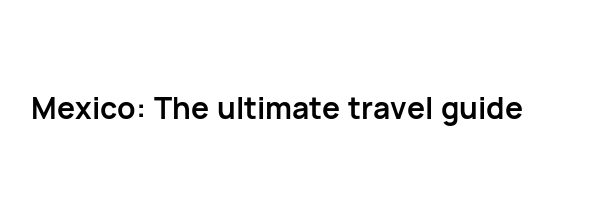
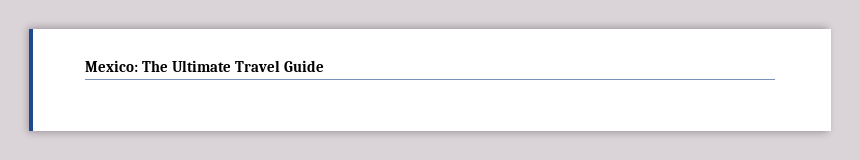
- Mexico: The ultimate travel guide
+ Mexico: The Ultimate Travel Guide

